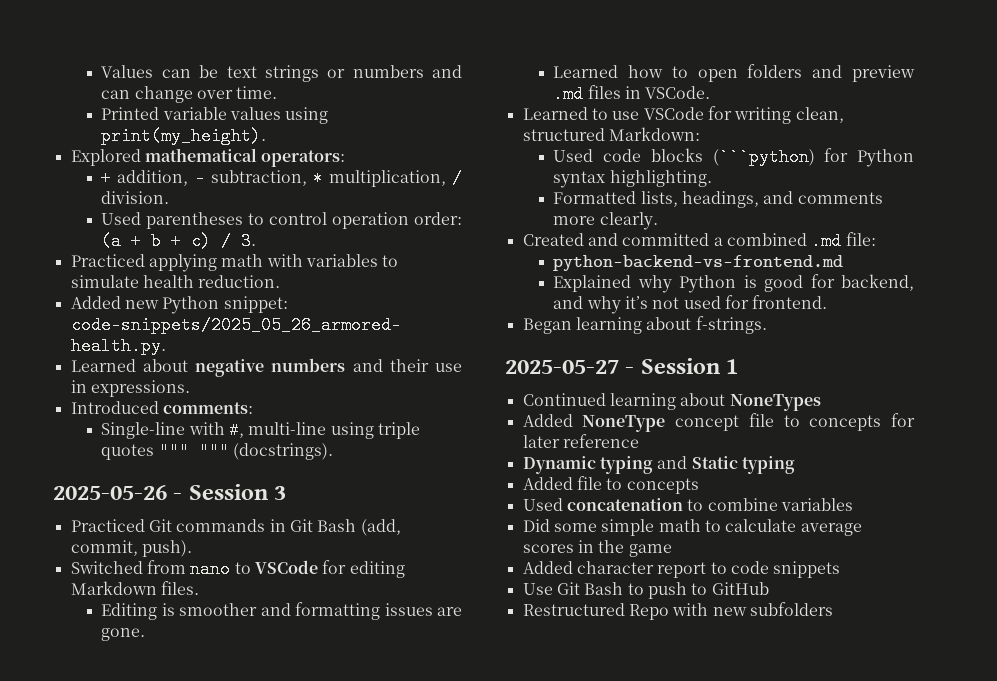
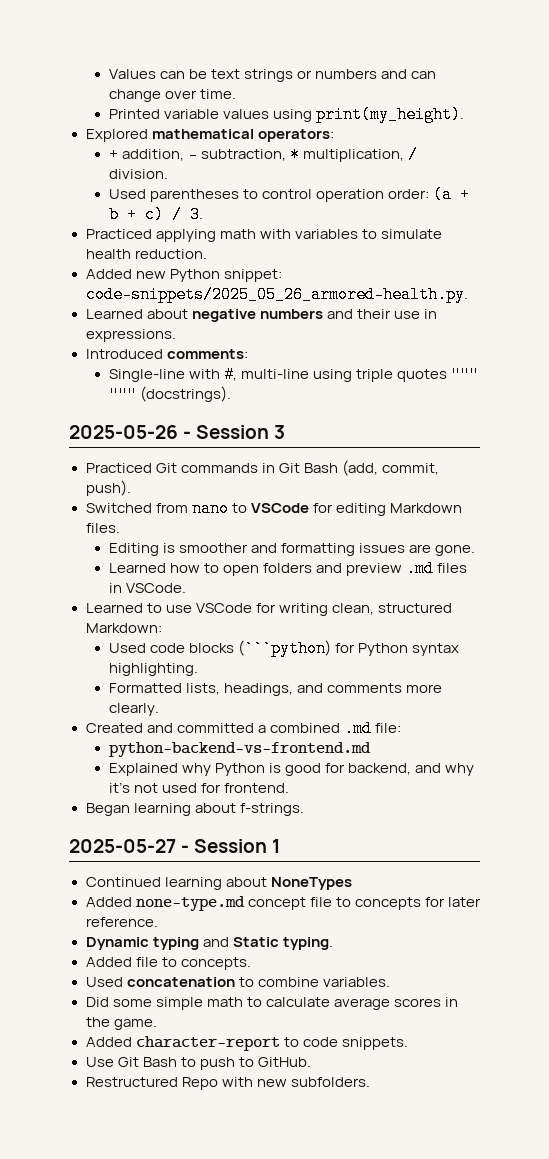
- Added NoneType concept file to concepts for later reference
+ Added none-type.md concept file to concepts for later reference.
- Dynamic typing and Static typing
+ Dynamic typing and Static typing.
- Added file to concepts
+ Added file to concepts.
- Used concatenation to combine variables
+ Used concatenation to combine variables.
- Did some simple math to calculate average scores in the game
- Added character report to code snippets
+ Did some simple math to calculate average scores in the game.
+ Added character-report to code snippets.
- Use Git Bash to push to GitHub
+ Use Git Bash to push to GitHub.
- Restructured Repo with new subfolders
+ Restructured Repo with new subfolders.

